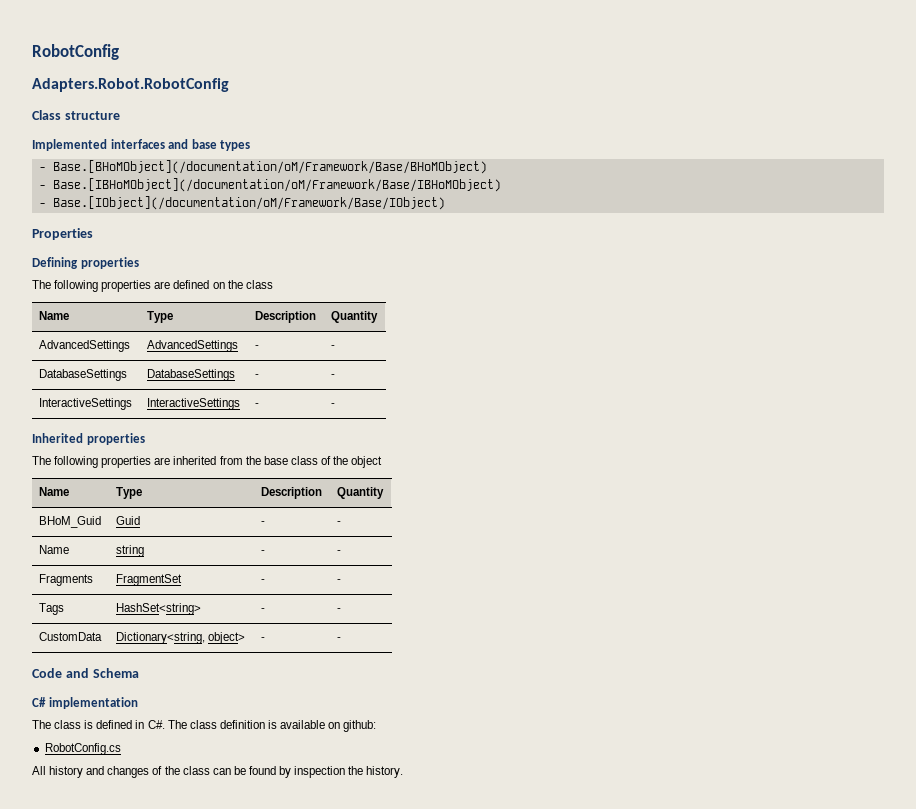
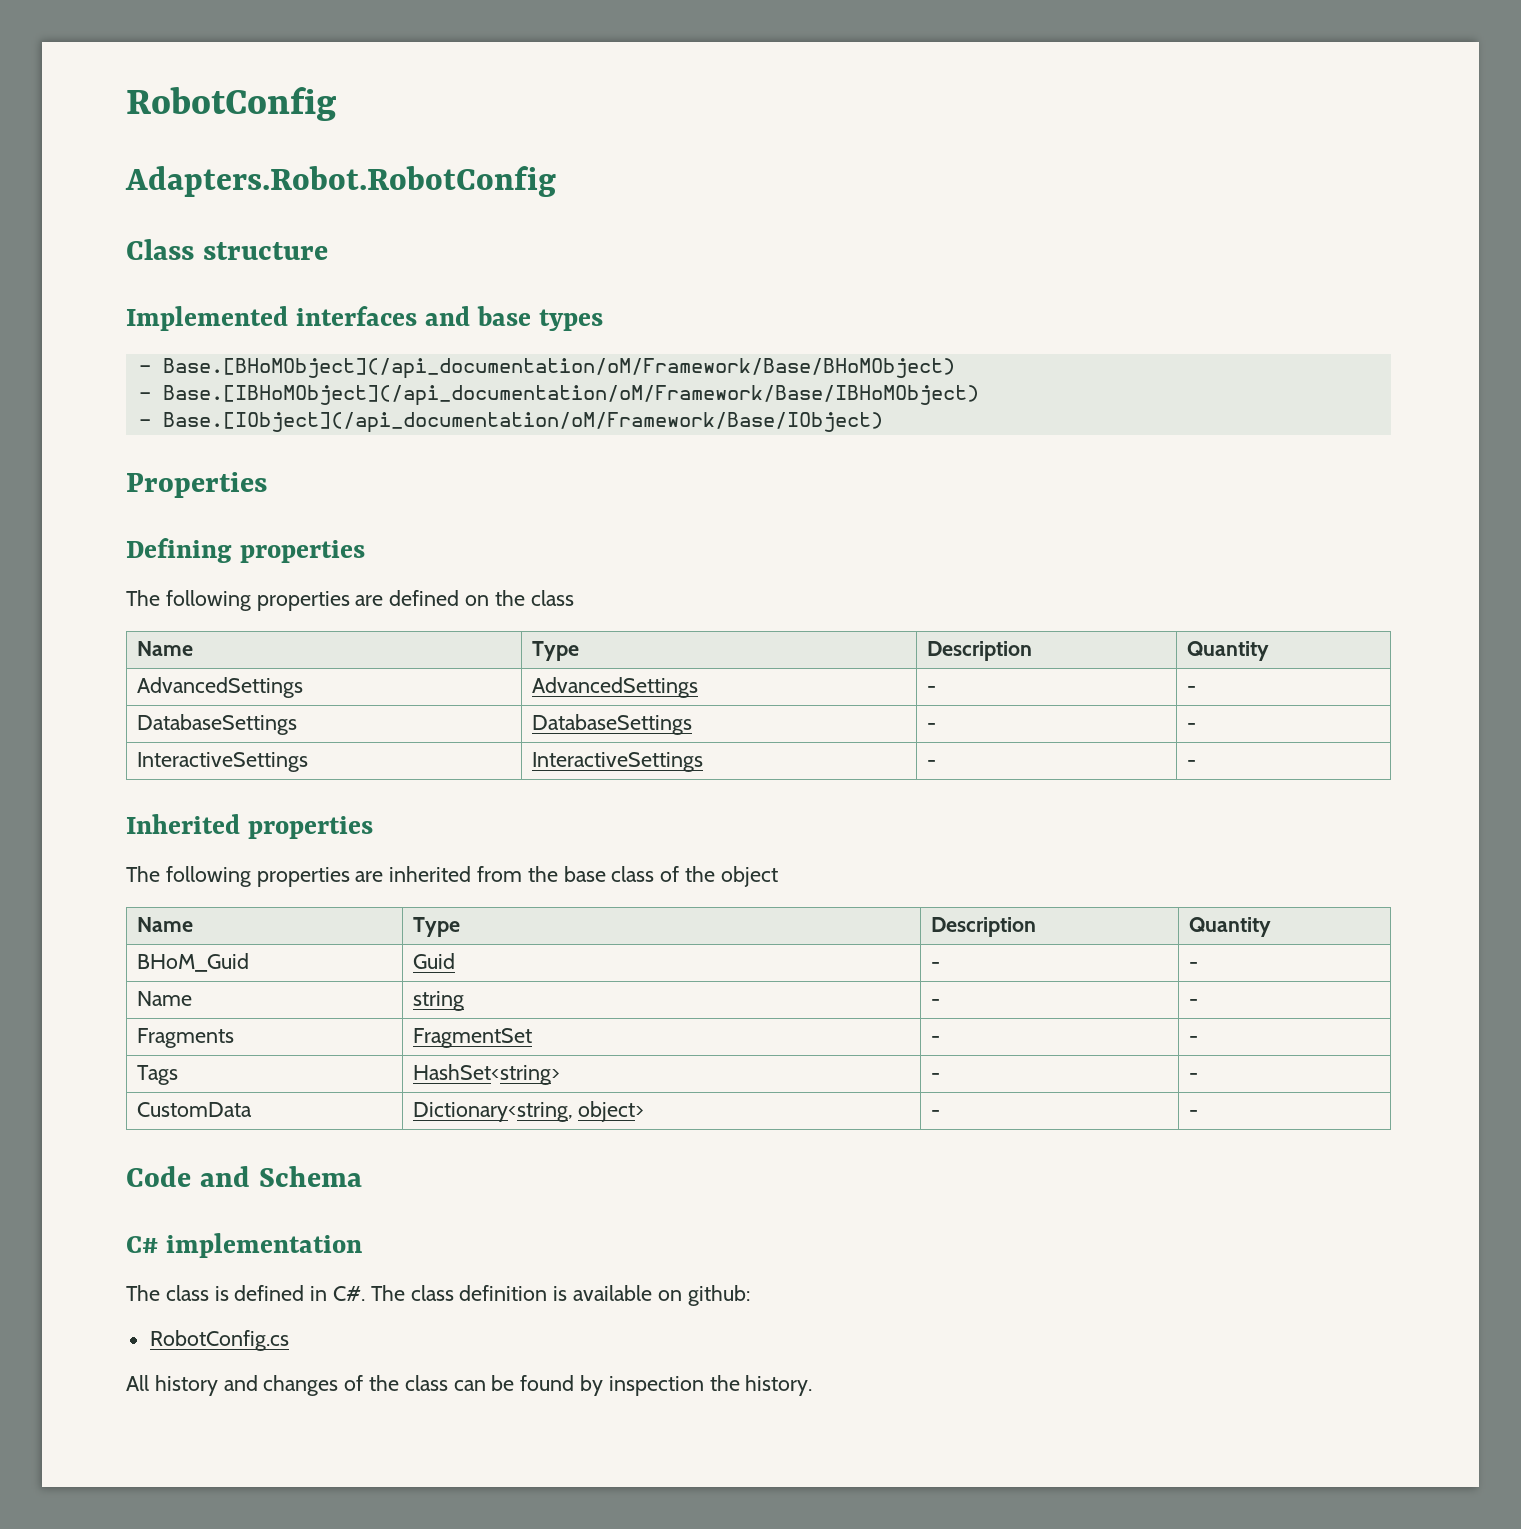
- - Base.[BHoMObject](/documentation/oM/Framework/Base/BHoMObject)
- - Base.[IBHoMObject](/documentation/oM/Framework/Base/IBHoMObject)
- - Base.[IObject](/documentation/oM/Framework/Base/IObject)
+ - Base.[BHoMObject](/api_documentation/oM/Framework/Base/BHoMObject)
+ - Base.[IBHoMObject](/api_documentation/oM/Framework/Base/IBHoMObject)
+ - Base.[IObject](/api_documentation/oM/Framework/Base/IObject)

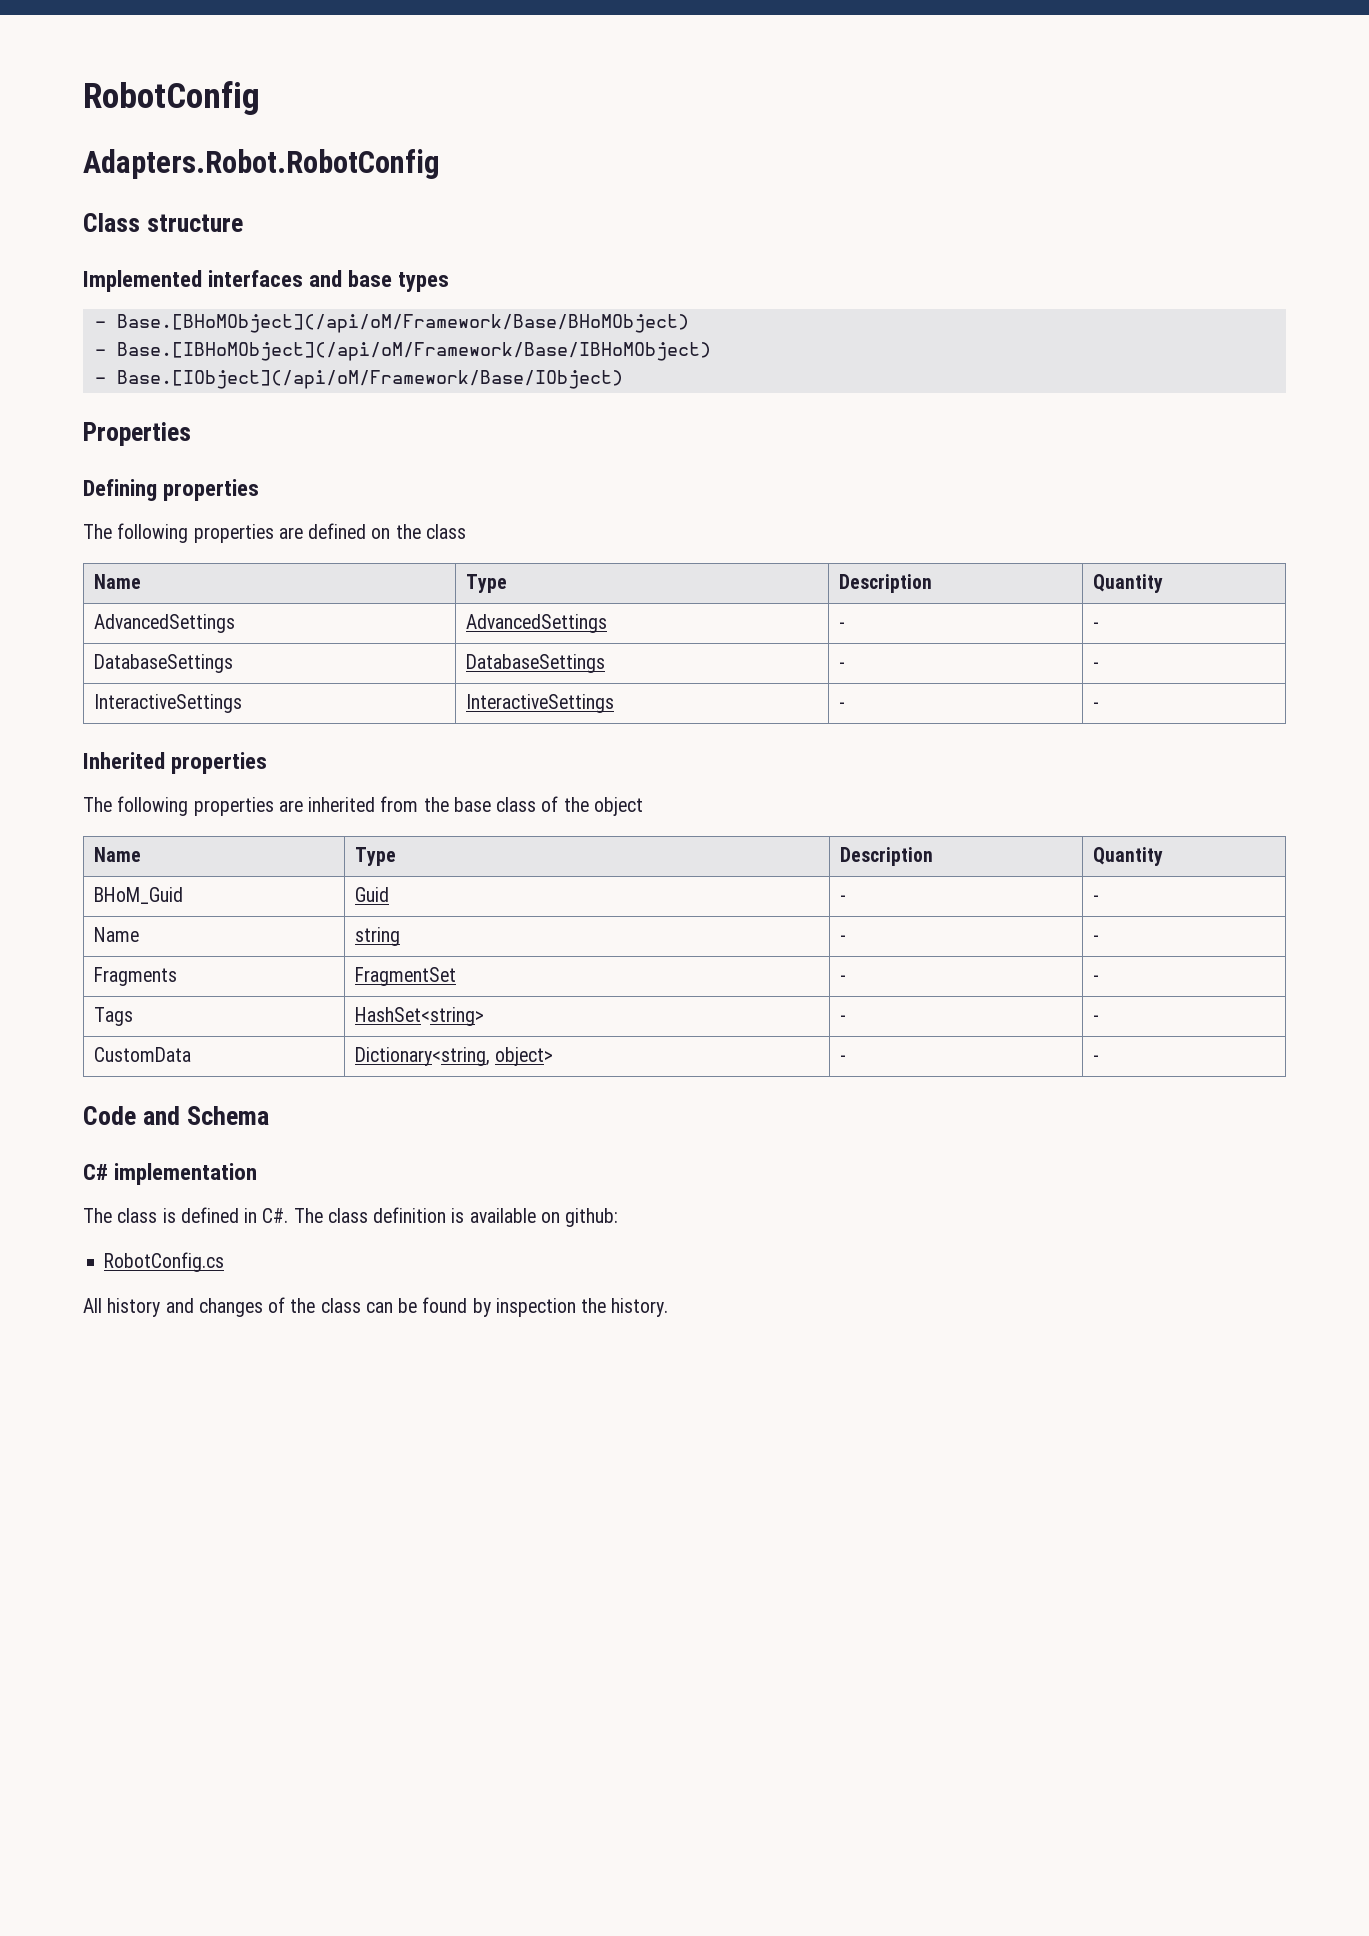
- - Base.[BHoMObject](/api_documentation/oM/Framework/Base/BHoMObject)
- - Base.[IBHoMObject](/api_documentation/oM/Framework/Base/IBHoMObject)
- - Base.[IObject](/api_documentation/oM/Framework/Base/IObject)
+ - Base.[BHoMObject](/api/oM/Framework/Base/BHoMObject)
+ - Base.[IBHoMObject](/api/oM/Framework/Base/IBHoMObject)
+ - Base.[IObject](/api/oM/Framework/Base/IObject)

